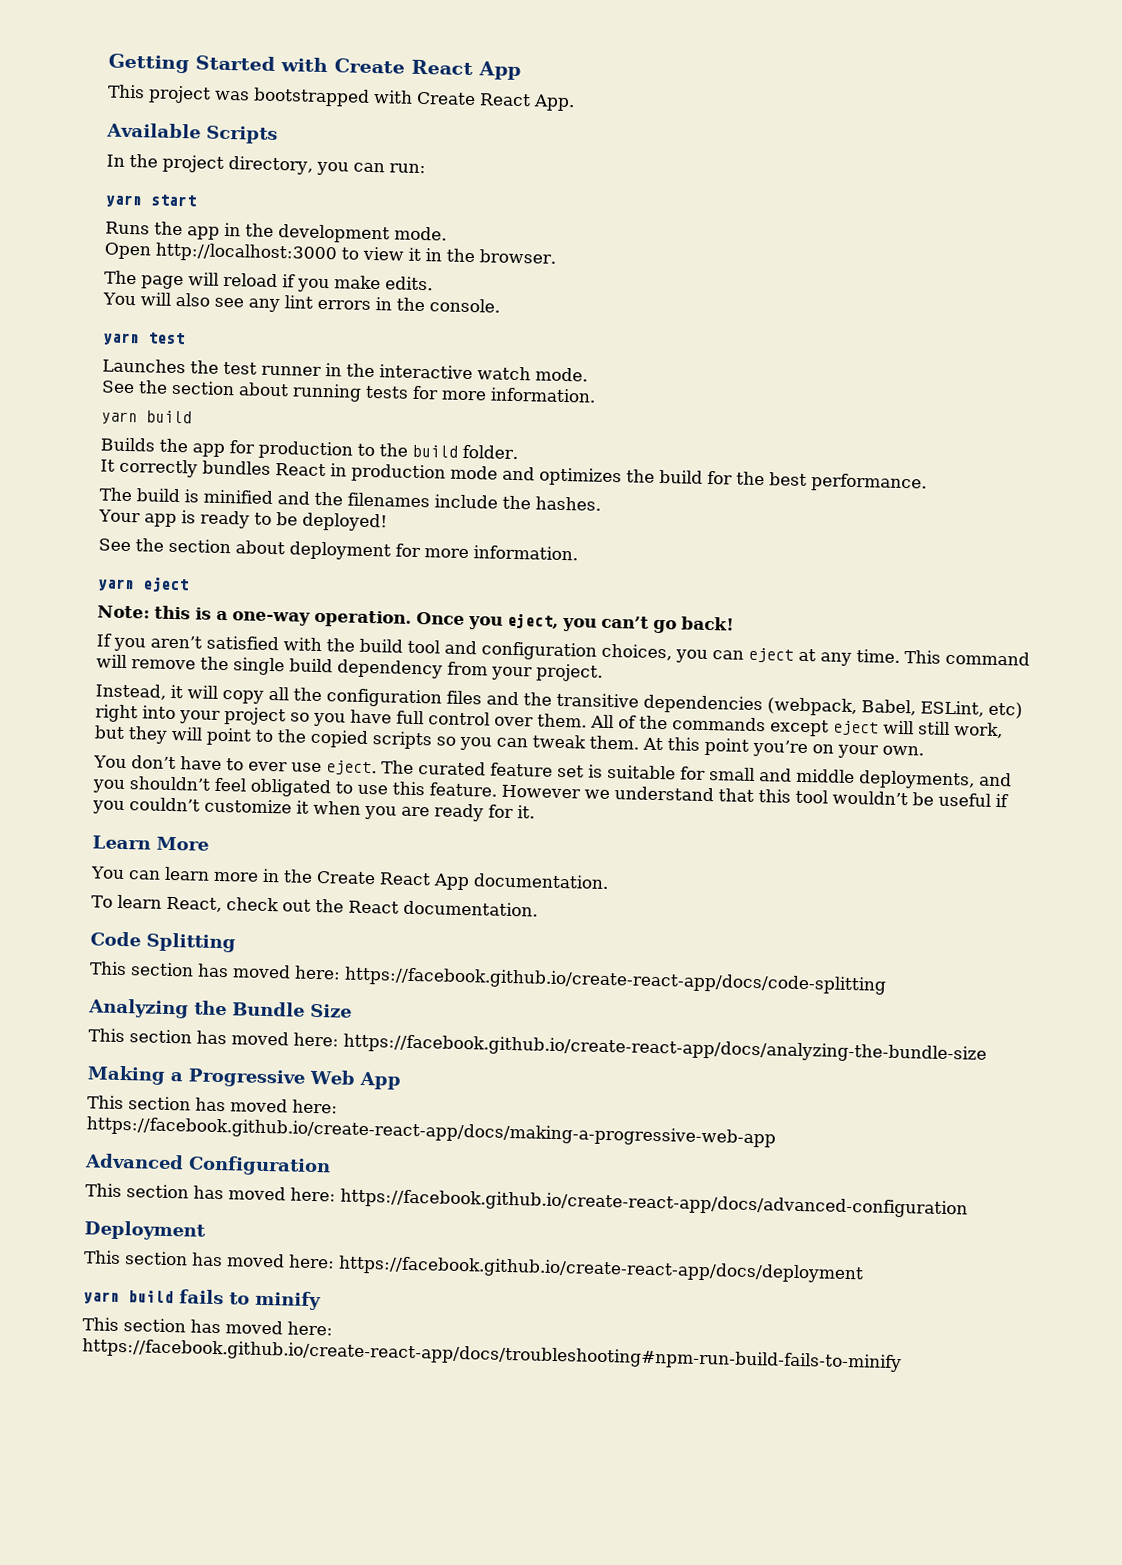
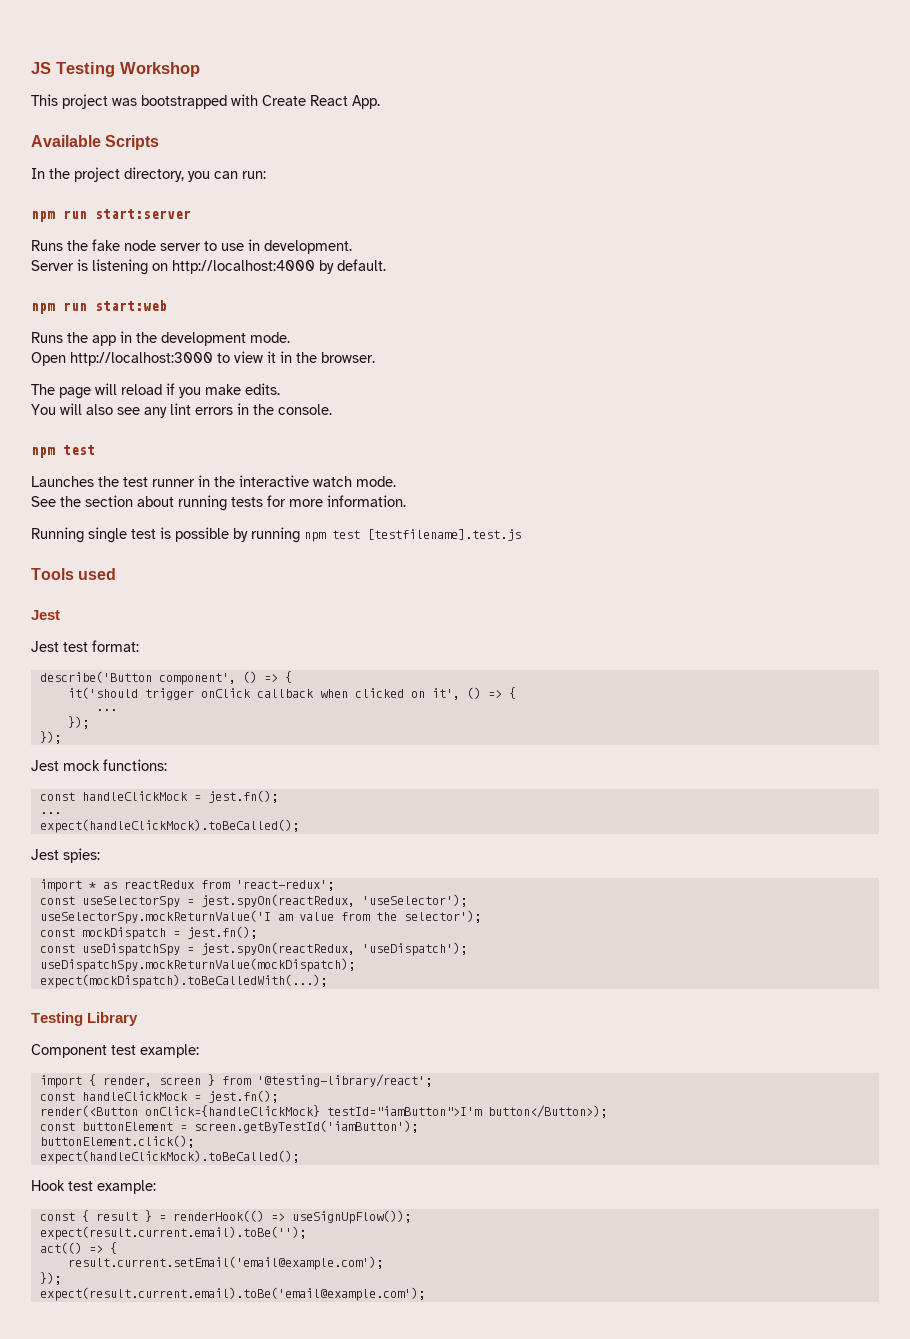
- Getting Started with Create React App
+ JS Testing Workshop
- yarn start
+ npm run start:server
+ Runs the fake node server to use in development.
+ Server is listening on http://localhost:4000 by default.
+ npm run start:web
  You will also see any lint errors in the console.
- yarn test
+ npm test
  See the section about running tests for more information.
- yarn build
- Builds the app for production to the build folder.
- It correctly bundles React in production mode and optimizes the build for the best performance.
- The build is minified and the filenames include the hashes.
- Your app is ready to be deployed!
- See the section about deployment for more information.
- yarn eject
- Note: this is a one-way operation. Once you eject, you can’t go back!
- If you aren’t satisfied with the build tool and configuration choices, you can eject at any time. This command will remove the single build dependency from your project.
- Instead, it will copy all the configuration files and the transitive dependencies (webpack, Babel, ESLint, etc) right into your project so you have full control over them. All of the commands except eject will still work, but they will point to the copied scripts so you can tweak them. At this point you’re on your own.
- You don’t have to ever use eject. The curated feature set is suitable for small and middle deployments, and you shouldn’t feel obligated to use this feature. However we understand that this tool wouldn’t be useful if you couldn’t customize it when you are ready for it.
- Learn More
- You can learn more in the Create React App documentation.
- To learn React, check out the React documentation.
- Code Splitting
- This section has moved here: https://facebook.github.io/create-react-app/docs/code-splitting
- Analyzing the Bundle Size
- This section has moved here: https://facebook.github.io/create-react-app/docs/analyzing-the-bundle-size
- Making a Progressive Web App
- This section has moved here: https://facebook.github.io/create-react-app/docs/making-a-progressive-web-app
- Advanced Configuration
- This section has moved here: https://facebook.github.io/create-react-app/docs/advanced-configuration
- Deployment
- This section has moved here: https://facebook.github.io/create-react-app/docs/deployment
- yarn build fails to minify
- This section has moved here: https://facebook.github.io/create-react-app/docs/troubleshooting#npm-run-build-fails-to-minify
+ Running single test is possible by running npm test [testfilename].test.js
+ Tools used
+ Jest
+ Jest test format:
+ describe('Button component', () => {
+ it('should trigger onClick callback when clicked on it', () => {
+ ...
+ });
+ });
+ Jest mock functions:
+ const handleClickMock = jest.fn();
+ ...
+ expect(handleClickMock).toBeCalled();
+ Jest spies:
+ import * as reactRedux from 'react-redux';
+ const useSelectorSpy = jest.spyOn(reactRedux, 'useSelector');
+ useSelectorSpy.mockReturnValue('I am value from the selector');
+ const mockDispatch = jest.fn();
+ const useDispatchSpy = jest.spyOn(reactRedux, 'useDispatch');
+ useDispatchSpy.mockReturnValue(mockDispatch);
+ expect(mockDispatch).toBeCalledWith(...);
+ Testing Library
+ Component test example:
+ import { render, screen } from '@testing-library/react';
+ const handleClickMock = jest.fn();
+ render(<Button onClick={handleClickMock} testId="iamButton">I'm button</Button>);
+ const buttonElement = screen.getByTestId('iamButton');
+ buttonElement.click();
+ expect(handleClickMock).toBeCalled();
+ Hook test example:
+ const { result } = renderHook(() => useSignUpFlow());
+ expect(result.current.email).toBe('');
+ act(() => {
+ result.current.setEmail('email@example.com');
+ });
+ expect(result.current.email).toBe('email@example.com');

